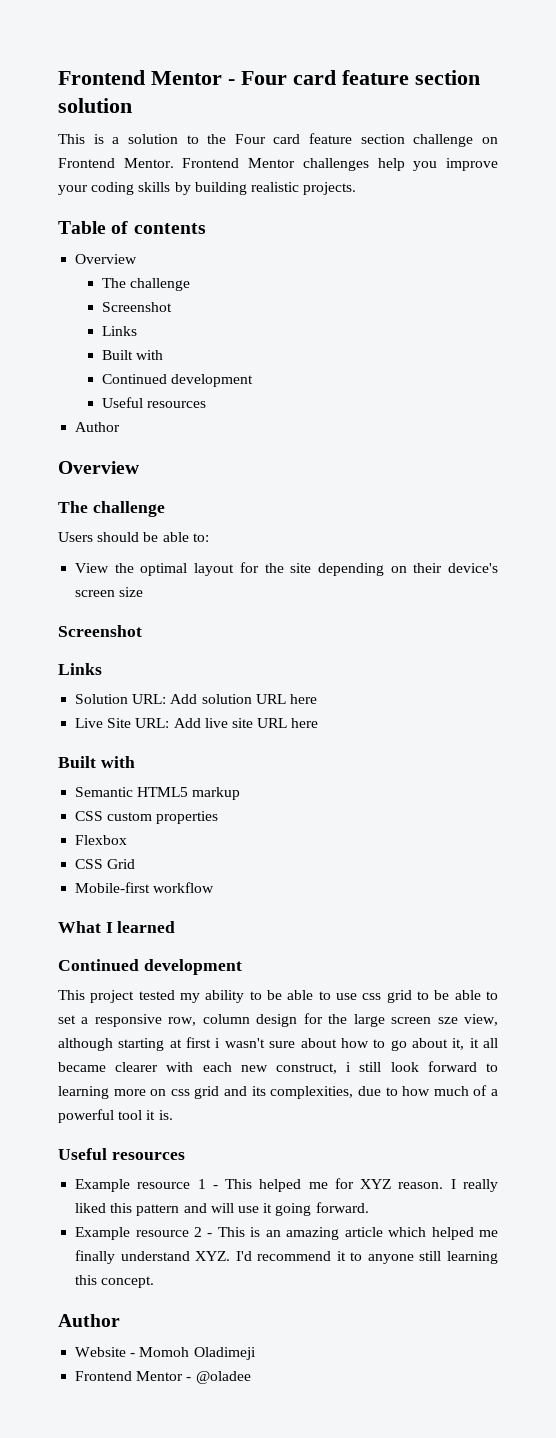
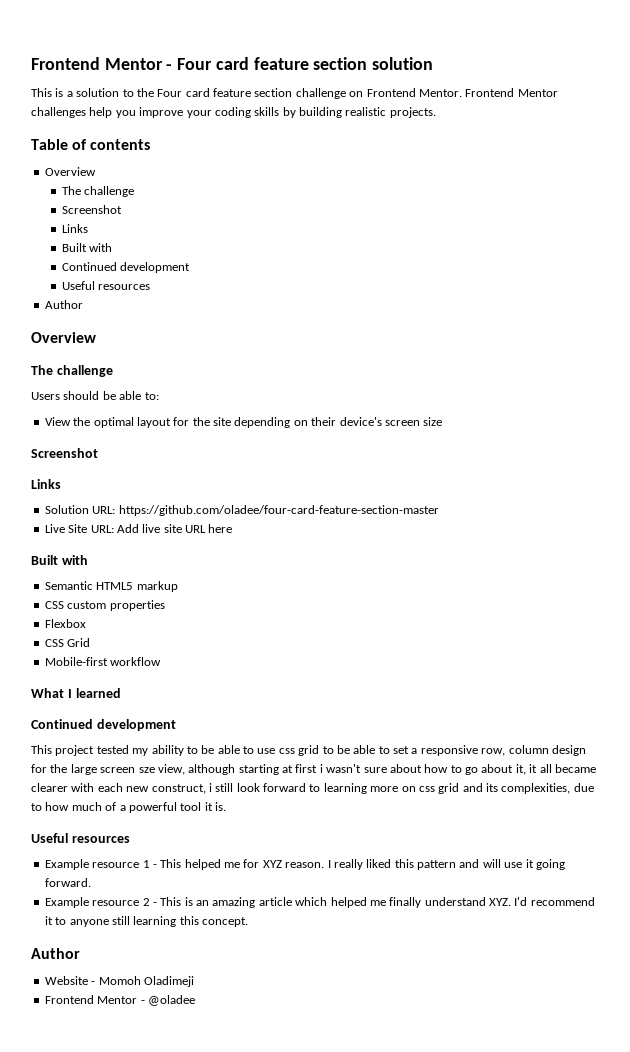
- Solution URL: Add solution URL here
+ Solution URL: https://github.com/oladee/four-card-feature-section-master

